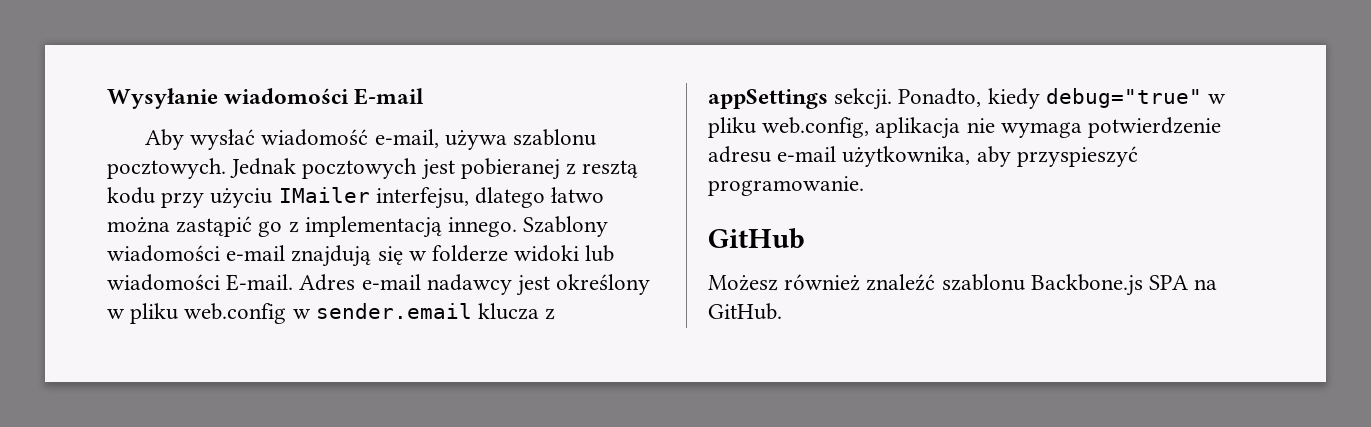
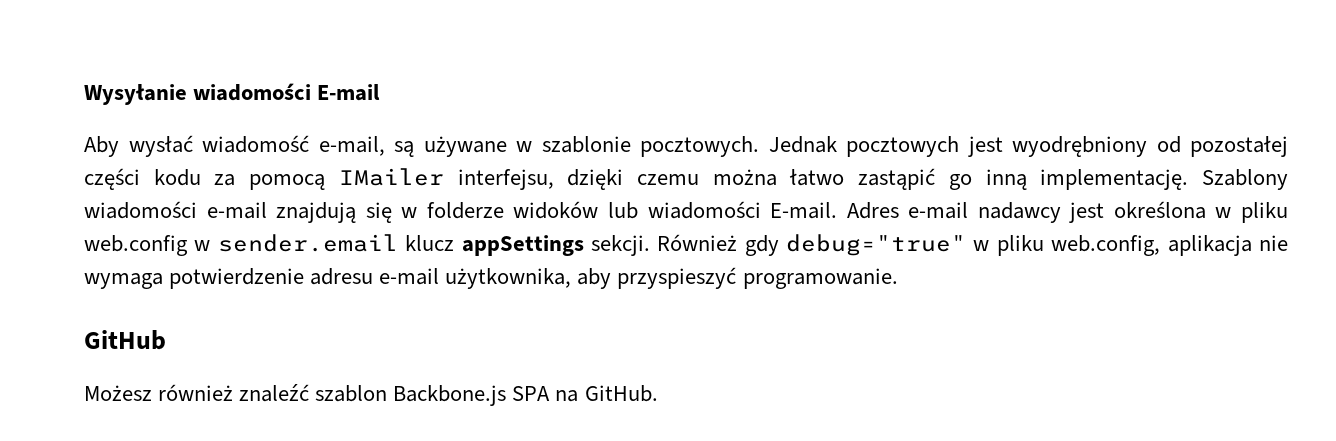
- Aby wysłać wiadomość e-mail, używa szablonu pocztowych. Jednak pocztowych jest pobieranej z resztą kodu przy użyciu IMailer interfejsu, dlatego łatwo można zastąpić go z implementacją innego.
+ Aby wysłać wiadomość e-mail, są używane w szablonie pocztowych. Jednak pocztowych jest wyodrębniony od pozostałej części kodu za pomocą IMailer interfejsu, dzięki czemu można łatwo zastąpić go inną implementację.
- Szablony wiadomości e-mail znajdują się w folderze widoki lub wiadomości E-mail.
+ Szablony wiadomości e-mail znajdują się w folderze widoków lub wiadomości E-mail.
- Adres e-mail nadawcy jest określony w pliku web.config w sender.email klucza z appSettings sekcji. Ponadto, kiedy debug="true" w pliku web.config, aplikacja nie wymaga potwierdzenie adresu e-mail użytkownika, aby przyspieszyć programowanie.
+ Adres e-mail nadawcy jest określona w pliku web.config w sender.email klucz appSettings sekcji. Również gdy debug="true" w pliku web.config, aplikacja nie wymaga potwierdzenie adresu e-mail użytkownika, aby przyspieszyć programowanie.
- Możesz również znaleźć szablonu Backbone.js SPA na GitHub.
+ Możesz również znaleźć szablon Backbone.js SPA na GitHub.

